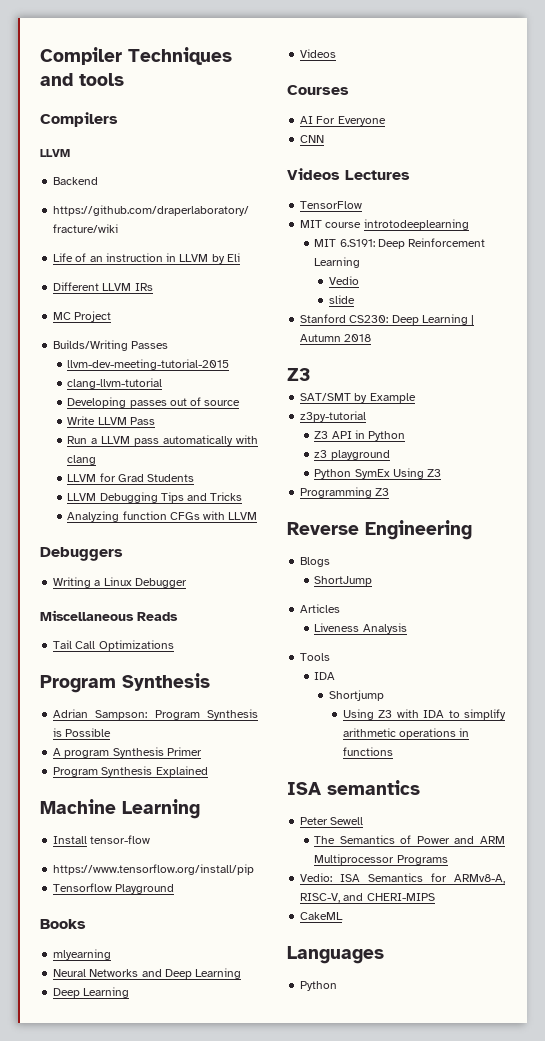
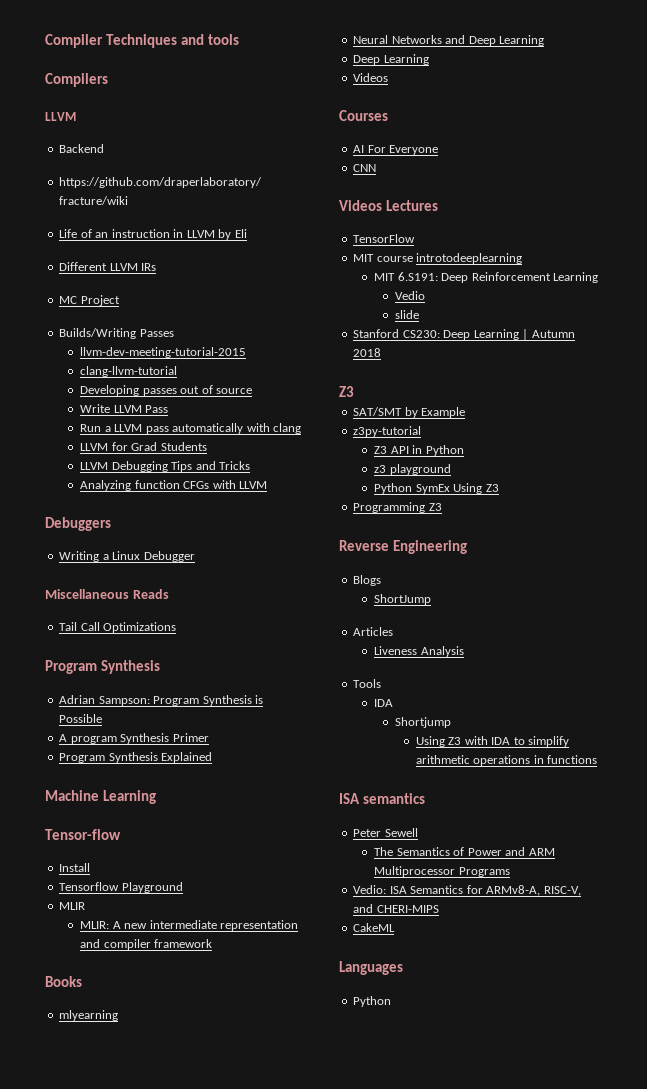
+ Tensor-flow
- Install tensor-flow
- https://www.tensorflow.org/install/pip
+ Install
+ MLIR
+ MLIR: A new intermediate representation and compiler framework

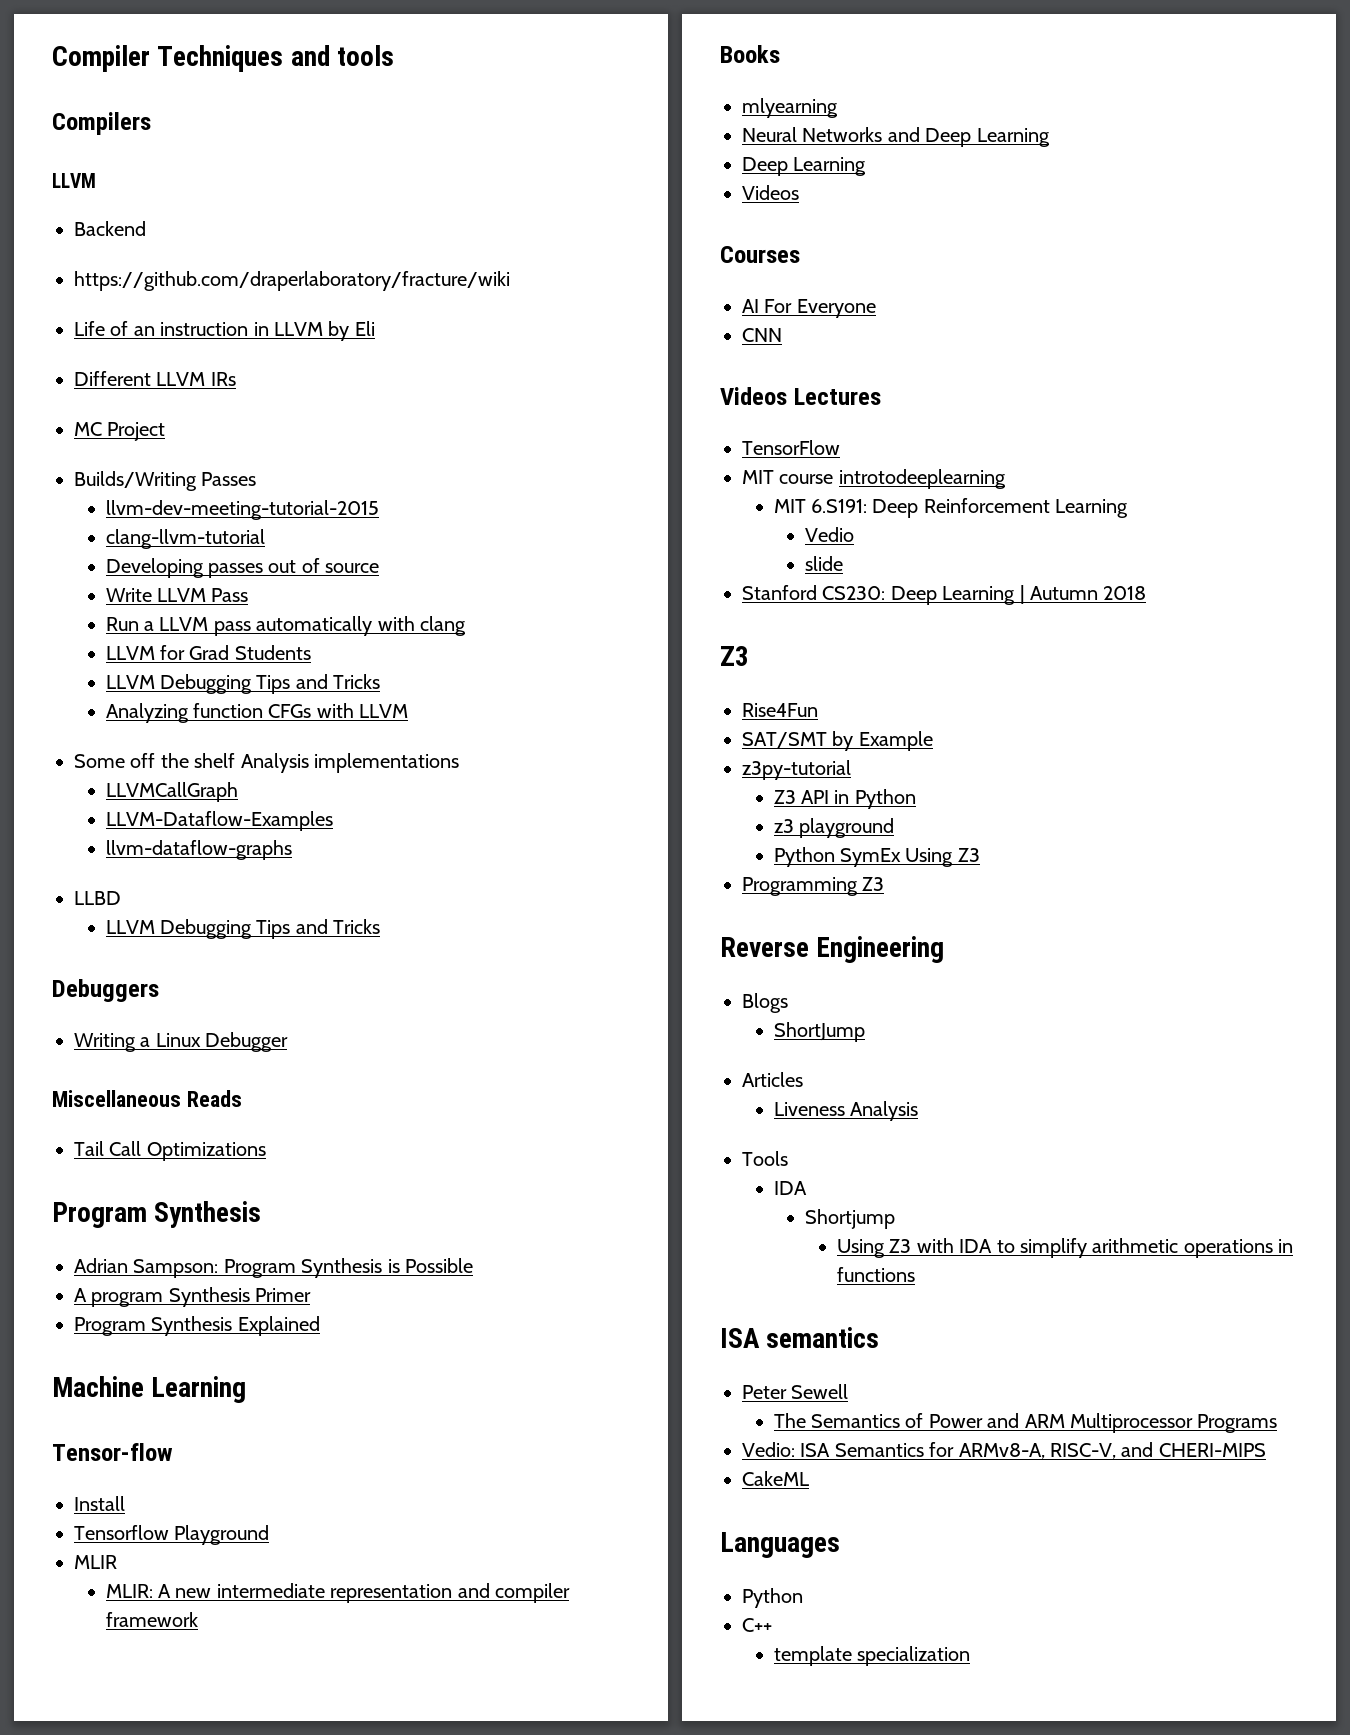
+ Some off the shelf Analysis implementations
+ LLVMCallGraph
+ LLVM-Dataflow-Examples
+ llvm-dataflow-graphs
+ LLBD
+ LLVM Debugging Tips and Tricks
+ Rise4Fun
+ C++
+ template specialization

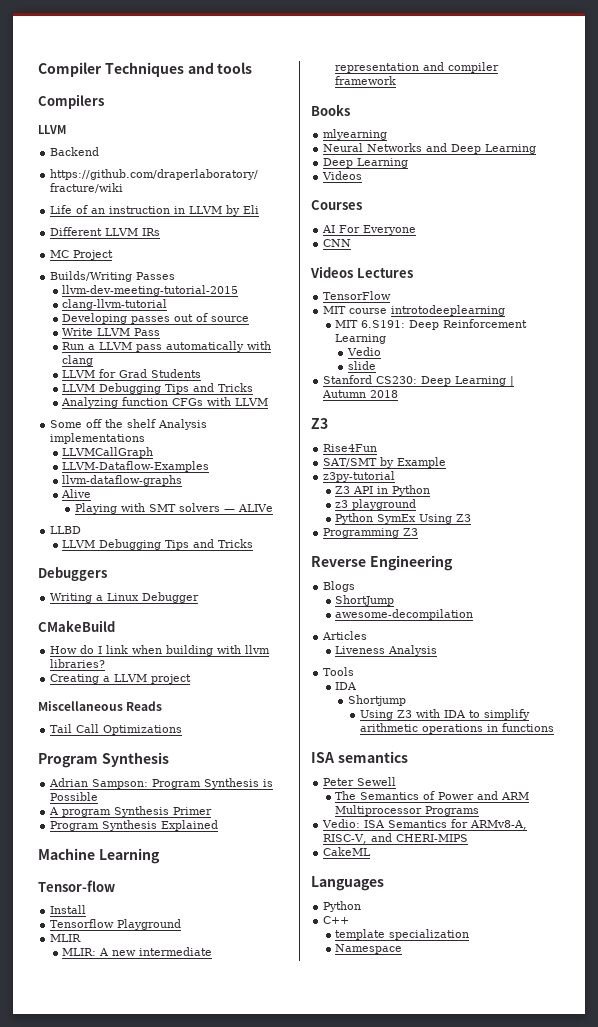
+ Alive
+ Playing with SMT solvers — ALIVe
+ CMakeBuild
+ How do I link when building with llvm libraries?
+ Creating a LLVM project
+ awesome-decompilation
+ Namespace

